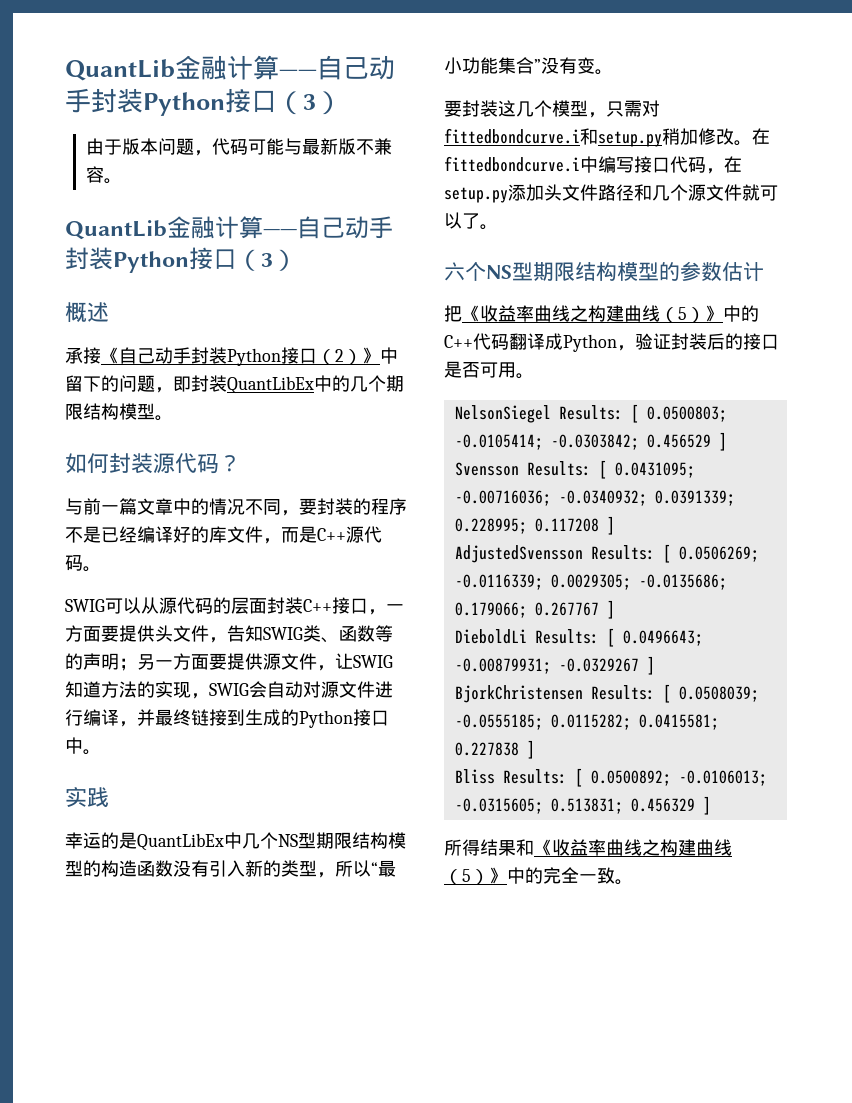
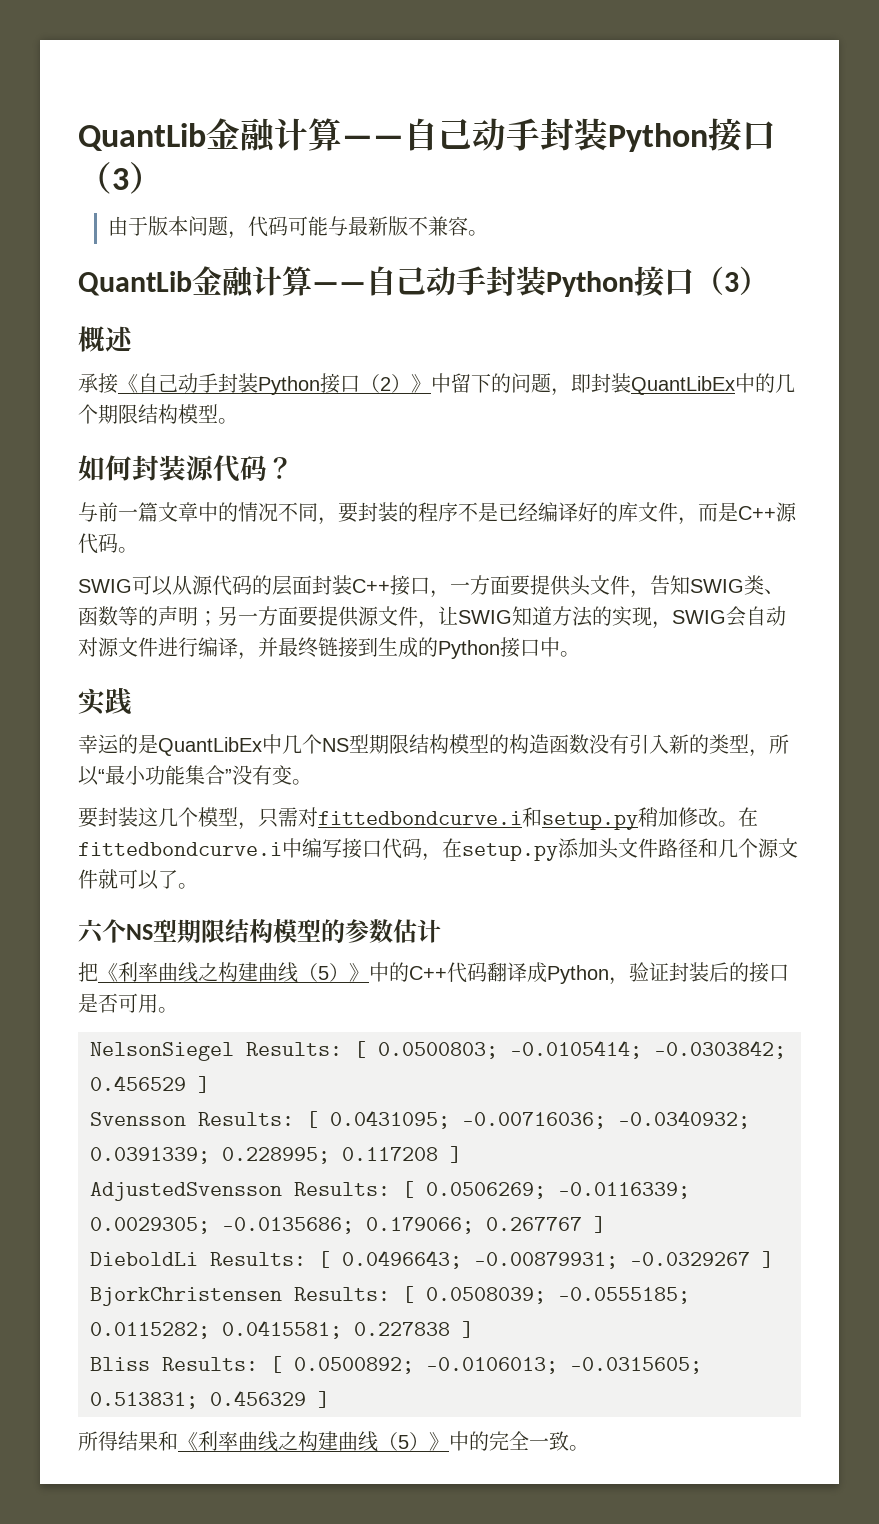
- 把《收益率曲线之构建曲线（5）》中的C++代码翻译成Python，验证封装后的接口是否可用。
+ 把《利率曲线之构建曲线（5）》中的C++代码翻译成Python，验证封装后的接口是否可用。
- 所得结果和《收益率曲线之构建曲线（5）》中的完全一致。
+ 所得结果和《利率曲线之构建曲线（5）》中的完全一致。

